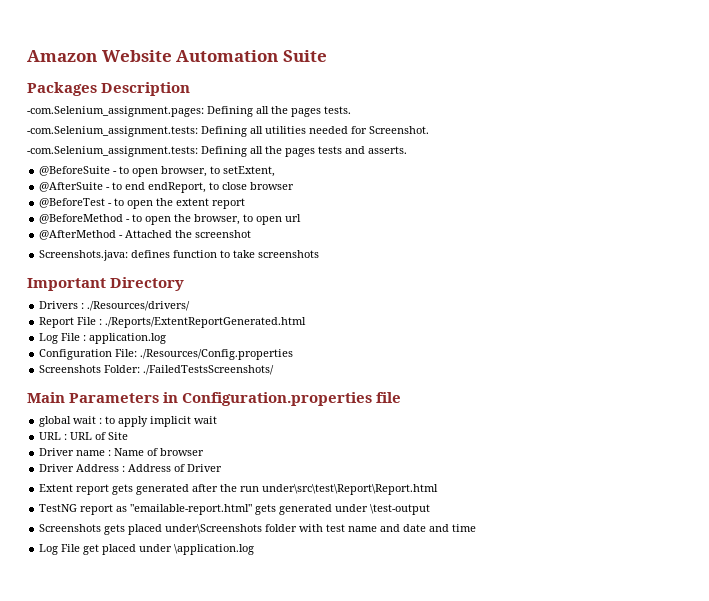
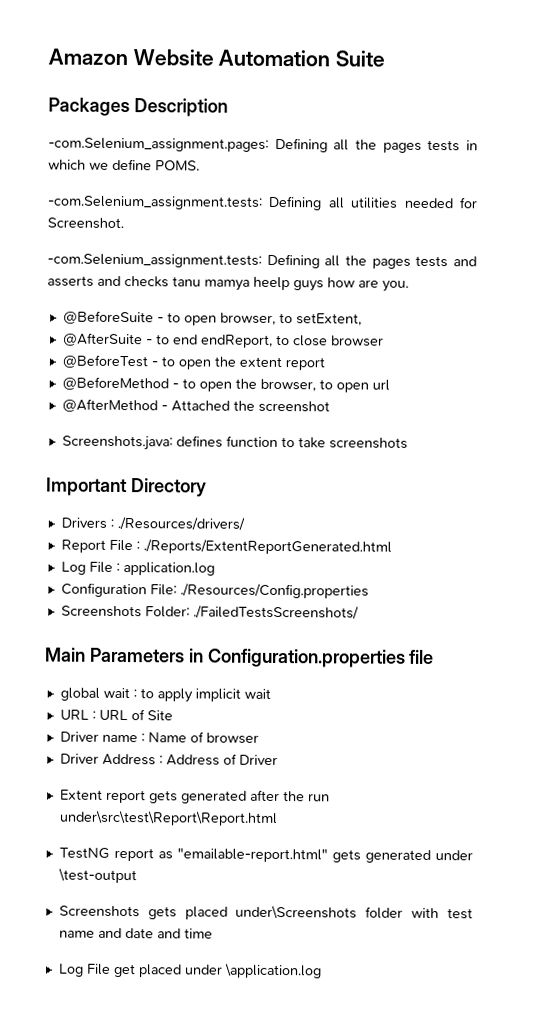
- -com.Selenium_assignment.pages: Defining all the pages tests.
+ -com.Selenium_assignment.pages: Defining all the pages tests in which we define POMS.
- -com.Selenium_assignment.tests: Defining all the pages tests and asserts.
+ -com.Selenium_assignment.tests: Defining all the pages tests and asserts and checks tanu mamya heelp guys how are you.

